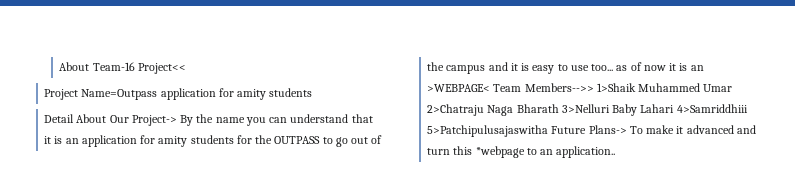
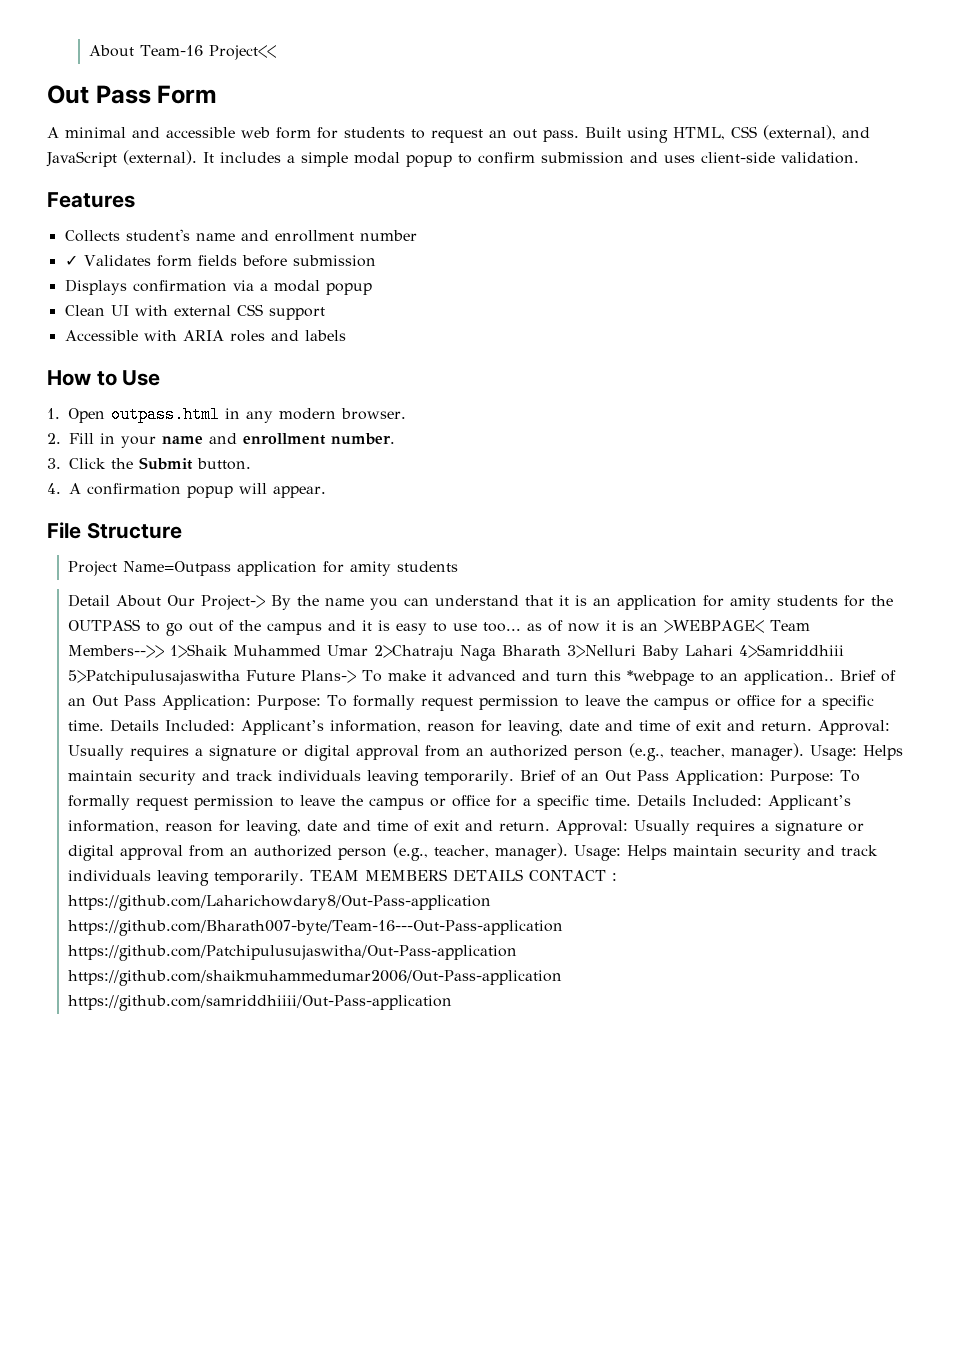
+ Out Pass Form
+ A minimal and accessible web form for students to request an out pass. Built using HTML, CSS (external), and JavaScript (external). It includes a simple modal popup to confirm submission and uses client-side validation.
+ Features
+ Collects student's name and enrollment number
+ ✓ Validates form fields before submission
+ Displays confirmation via a modal popup
+ Clean UI with external CSS support
+ Accessible with ARIA roles and labels
+ How to Use
+ 1. Open outpass.html in any modern browser.
+ 2. Fill in your name and enrollment number.
+ 3. Click the Submit button.
+ 4. A confirmation popup will appear.
+ File Structure
+ Brief of an Out Pass Application: Purpose: To formally request permission to leave the campus or office for a specific time. Details Included: Applicant’s information, reason for leaving, date and time of exit and return. Approval: Usually requires a signature or digital approval from an authorized person (e.g., teacher, manager). Usage: Helps maintain security and track individuals leaving temporarily. Brief of an Out Pass Application: Purpose: To formally request permission to leave the campus or office for a specific time. Details Included: Applicant’s information, reason for leaving, date and time of exit and return. Approval: Usually requires a signature or digital approval from an authorized person (e.g., teacher, manager). Usage: Helps maintain security and track individuals leaving temporarily. TEAM MEMBERS DETAILS CONTACT : https://github.com/Laharichowdary8/Out-Pass-application https://github.com/Bharath007-byte/Team-16---Out-Pass-application https://github.com/Patchipulusujaswitha/Out-Pass-application https://github.com/shaikmuhammedumar2006/Out-Pass-application https://github.com/samriddhiiii/Out-Pass-application

